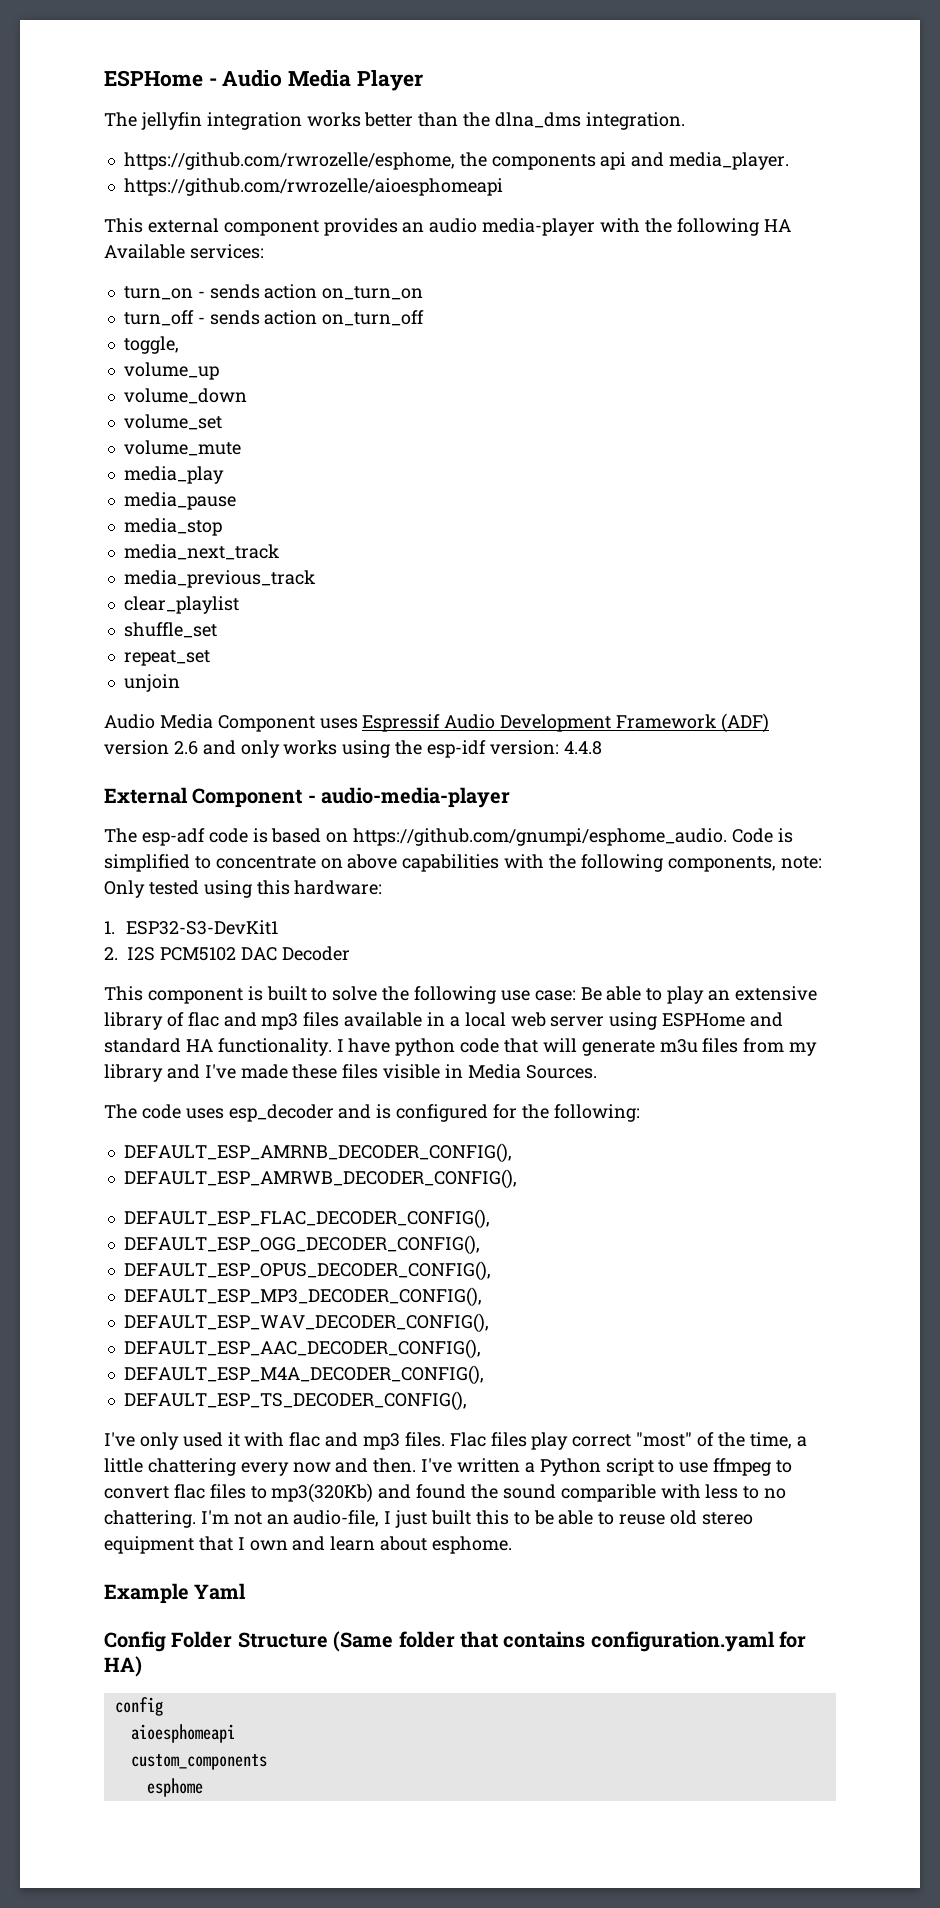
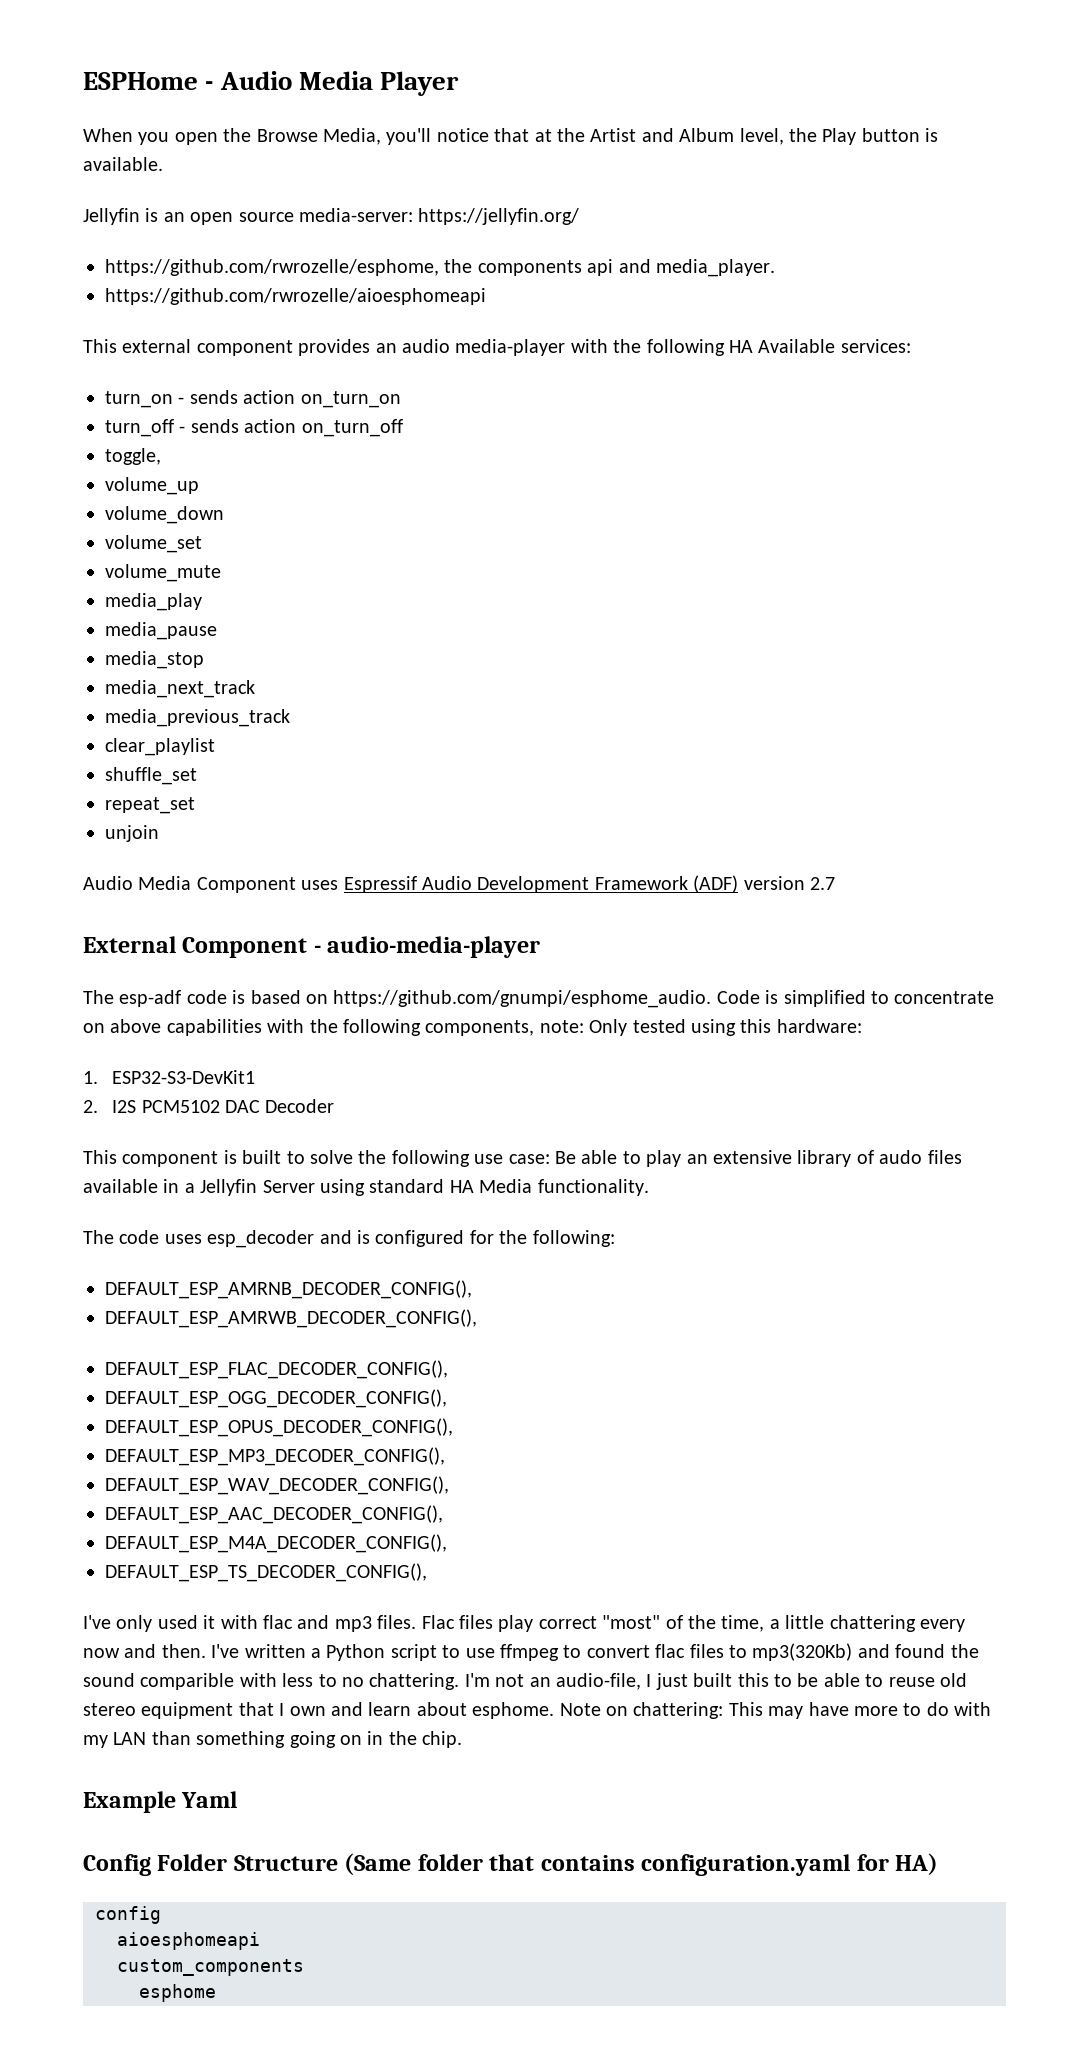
- The jellyfin integration works better than the dlna_dms integration.
+ When you open the Browse Media, you'll notice that at the Artist and Album level, the Play button is available.
+ Jellyfin is an open source media-server: https://jellyfin.org/
- Audio Media Component uses Espressif Audio Development Framework (ADF) version 2.6 and only works using the esp-idf version: 4.4.8
+ Audio Media Component uses Espressif Audio Development Framework (ADF) version 2.7
- This component is built to solve the following use case: Be able to play an extensive library of flac and mp3 files available in a local web server using ESPHome and standard HA functionality. I have python code that will generate m3u files from my library and I've made these files visible in Media Sources.
+ This component is built to solve the following use case: Be able to play an extensive library of audo files available in a Jellyfin Server using standard HA Media functionality.
+ Note on chattering: This may have more to do with my LAN than something going on in the chip.

